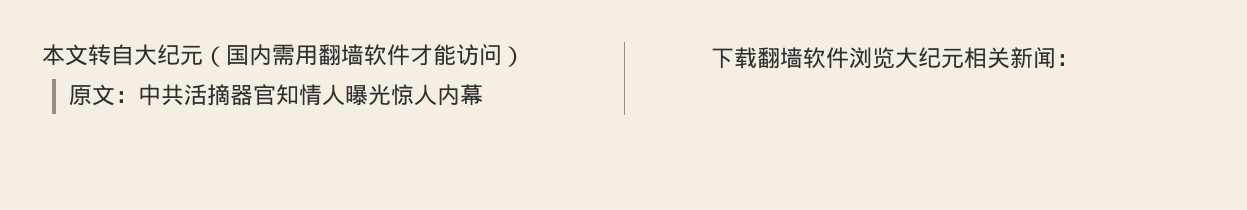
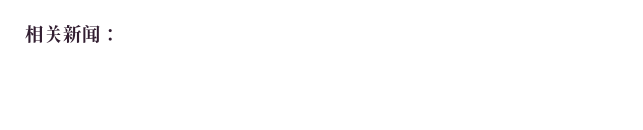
- 本文转自大纪元（国内需用翻墙软件才能访问）
- 原文：中共活摘器官知情人曝光惊人内幕
- 下载翻墙软件浏览大纪元相关新闻：
+ 相关新闻：

